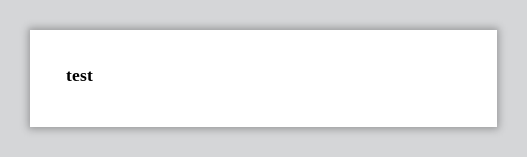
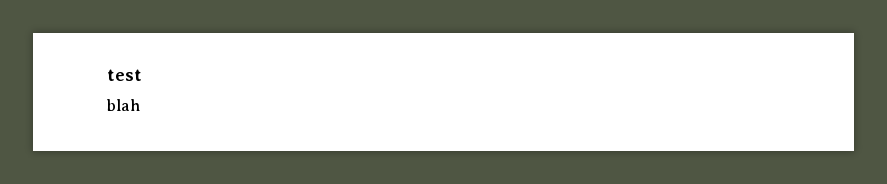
+ blah

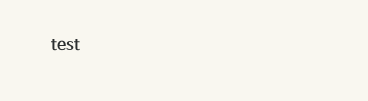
- blah

